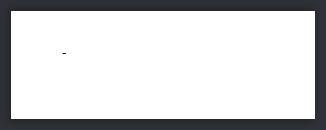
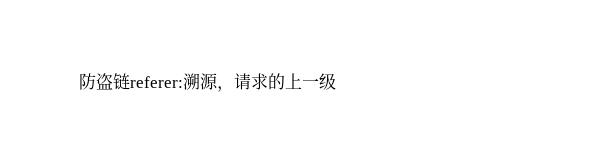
- -
+ 防盗链referer:溯源，请求的上一级

